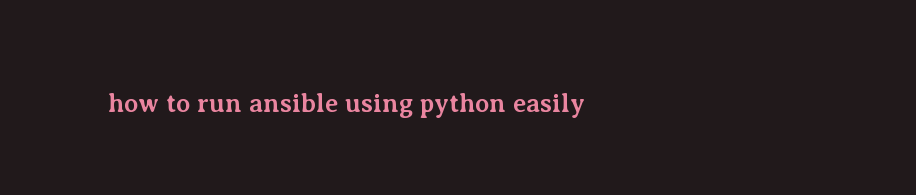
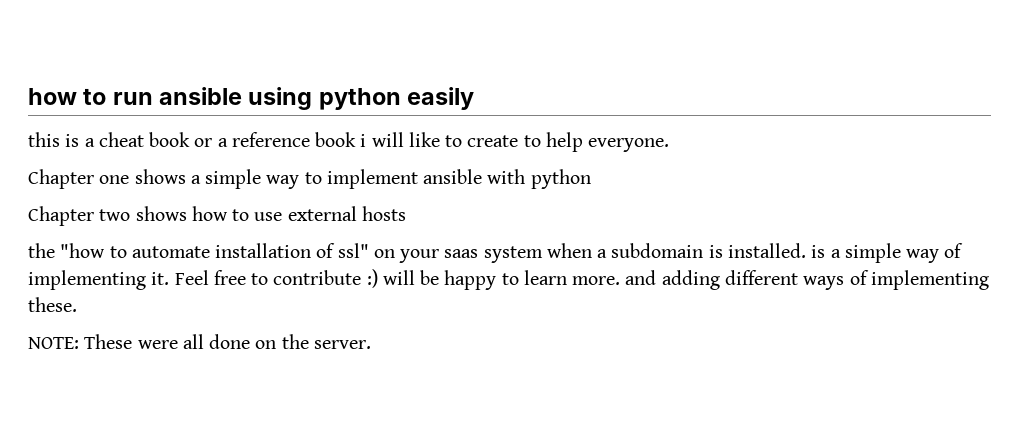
+ this is a cheat book or a reference book i will like to create to help everyone.
+ Chapter one shows a simple way to implement ansible with python
+ Chapter two shows how to use external hosts
+ the "how to automate installation of ssl" on your saas system when a subdomain is installed. is a simple way of implementing it. Feel free to contribute :) will be happy to learn more. and adding different ways of implementing these.
+ NOTE: These were all done on the server.

